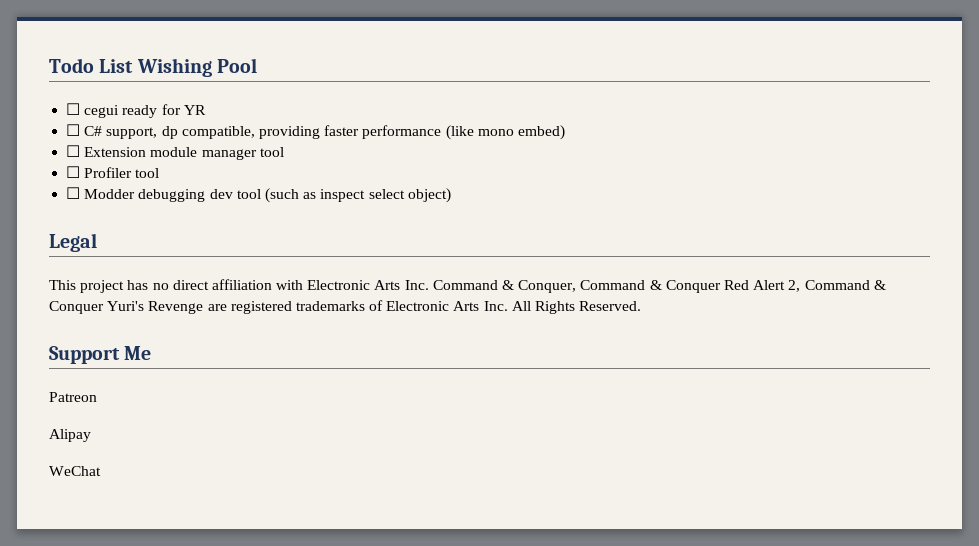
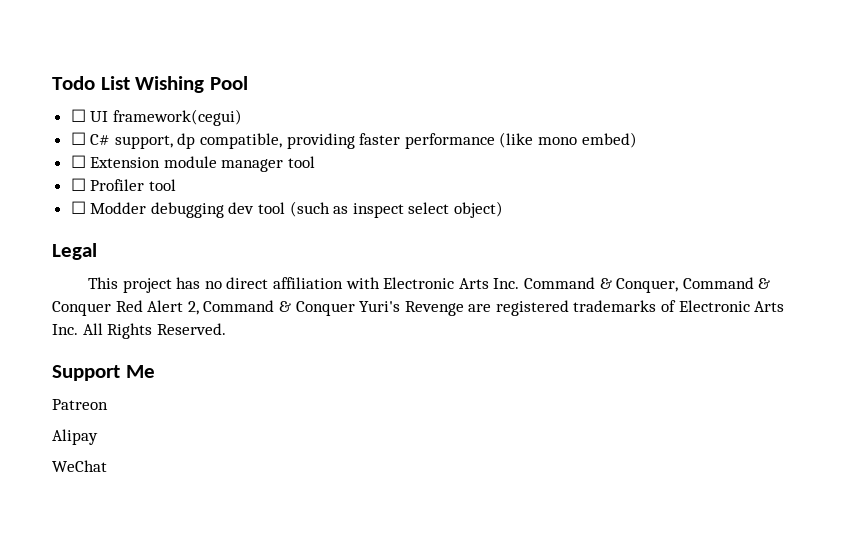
- ☐ cegui ready for YR
+ ☐ UI framework(cegui)

